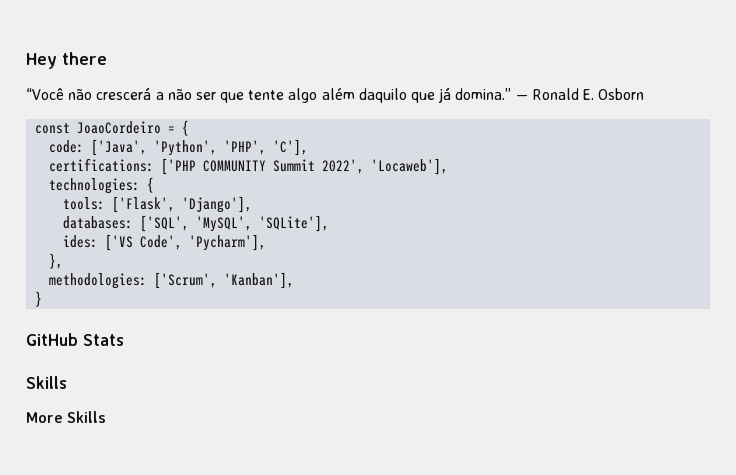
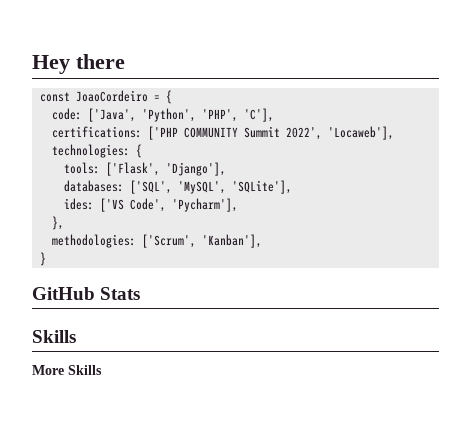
- “Você não crescerá a não ser que tente algo além daquilo que já domina.” — Ronald E. Osborn

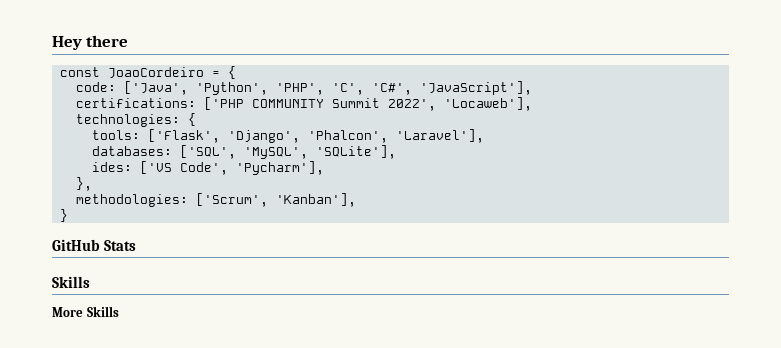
- code: ['Java', 'Python', 'PHP', 'C'],
+ code: ['Java', 'Python', 'PHP', 'C', 'C#', 'JavaScript'],
- tools: ['Flask', 'Django'],
+ tools: ['Flask', 'Django', 'Phalcon', 'Laravel'],

